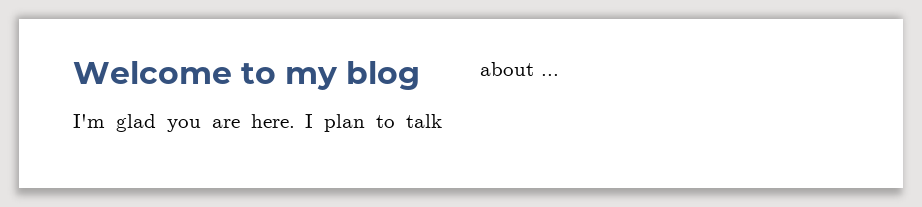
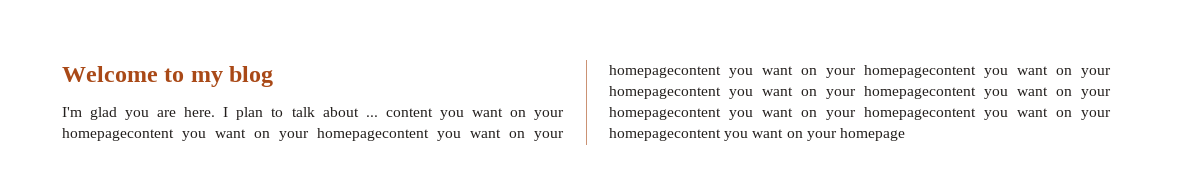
- I plan to talk about ...
+ I plan to talk about ... content you want on your homepagecontent you want on your homepagecontent you want on your homepagecontent you want on your homepagecontent you want on your homepagecontent you want on your homepagecontent you want on your homepagecontent you want on your homepagecontent you want on your homepagecontent you want on your homepage

